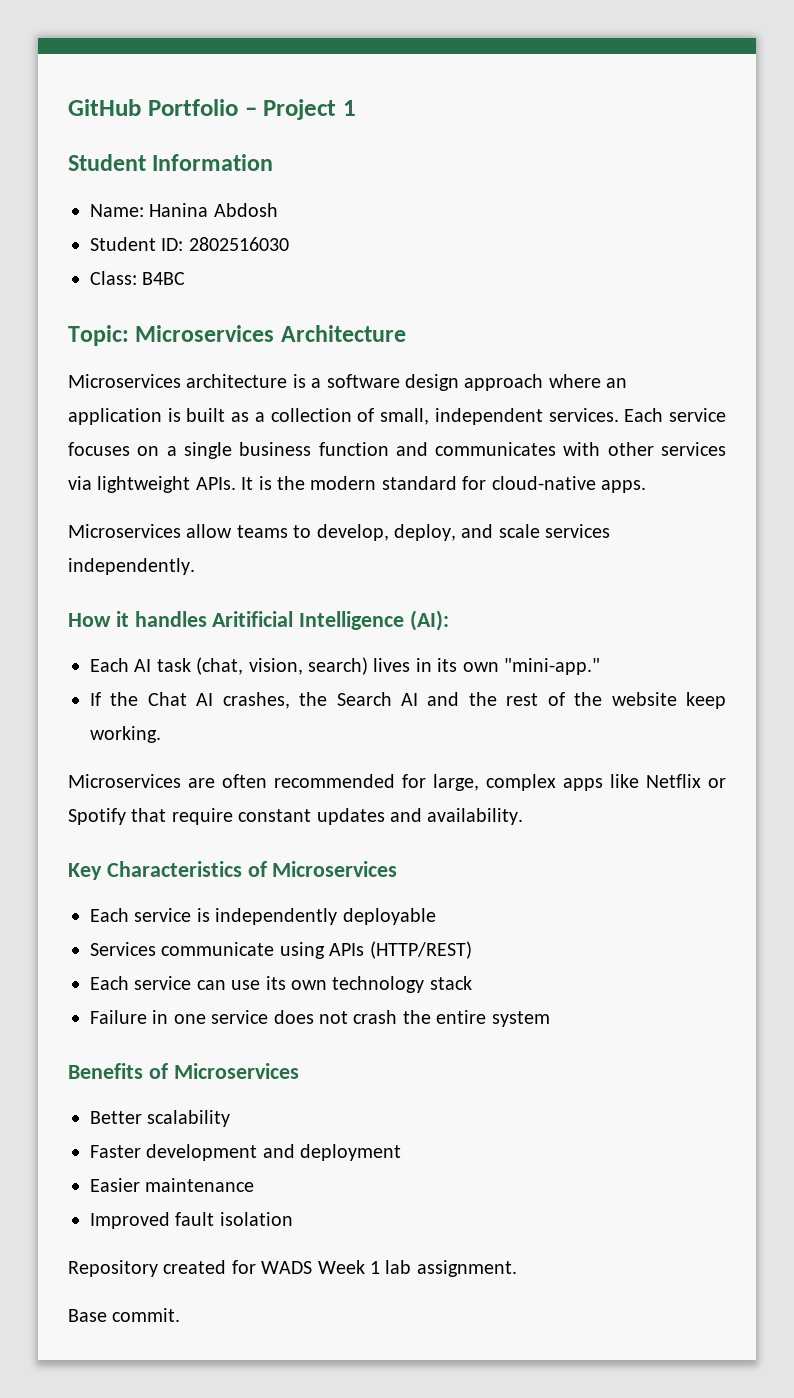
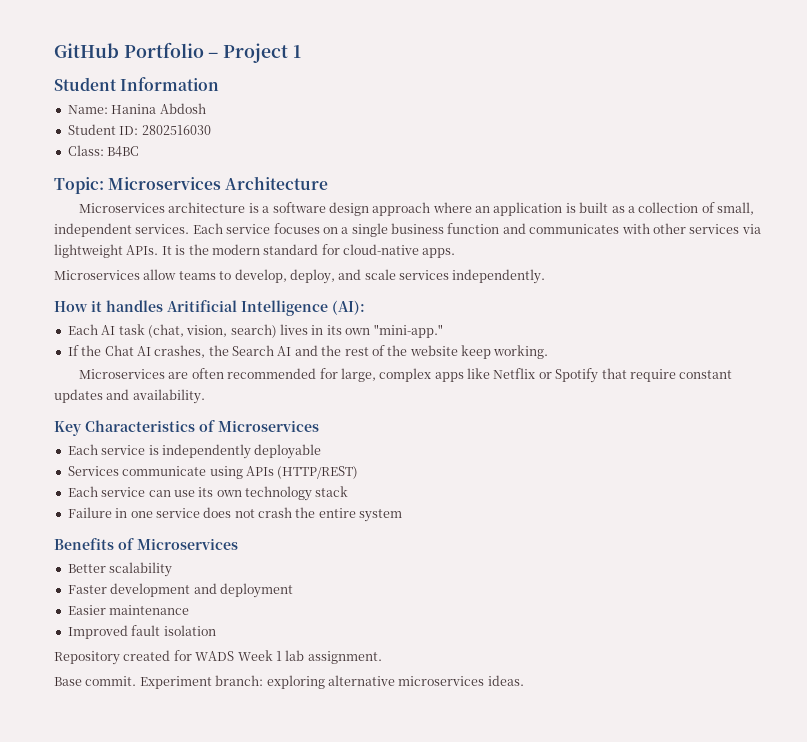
+ Experiment branch: exploring alternative microservices ideas.

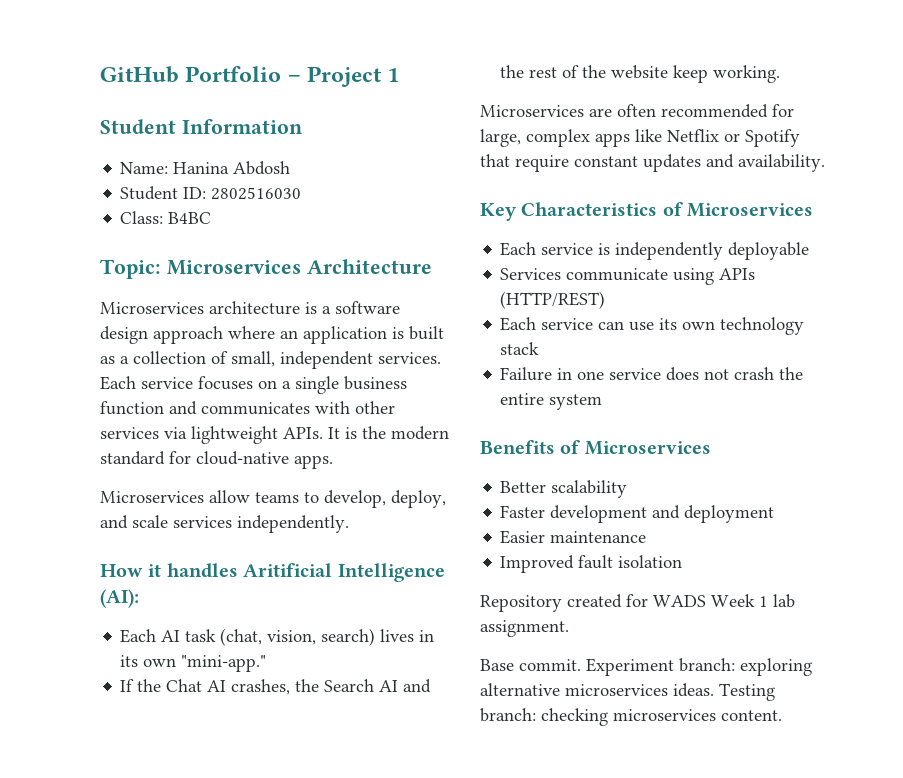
+ Testing branch: checking microservices content.

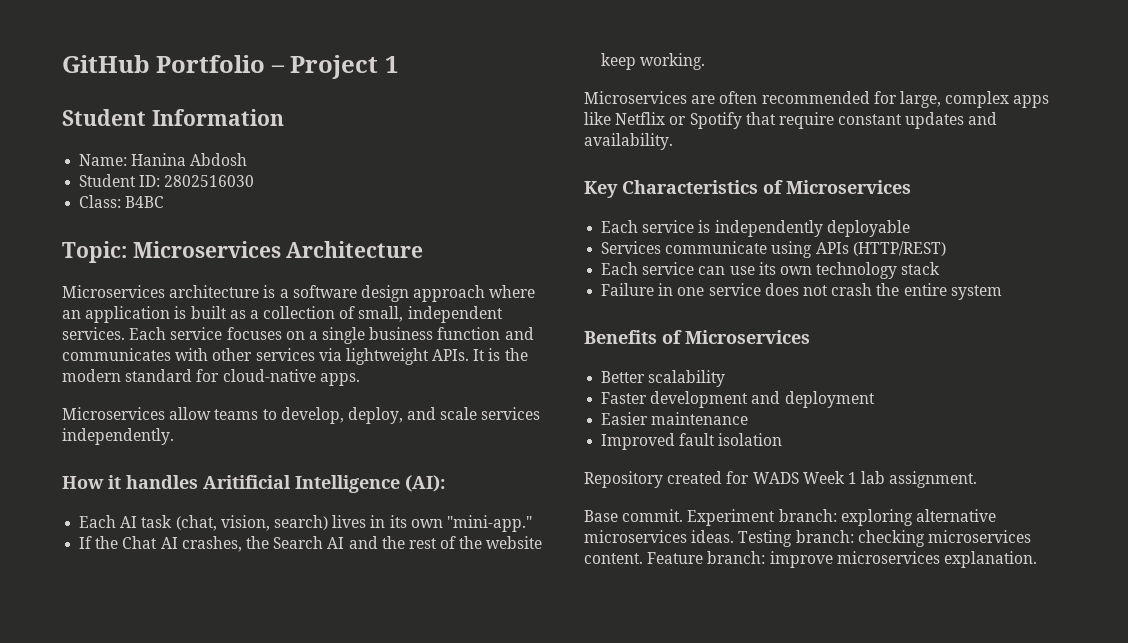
+ Feature branch: improve microservices explanation.

